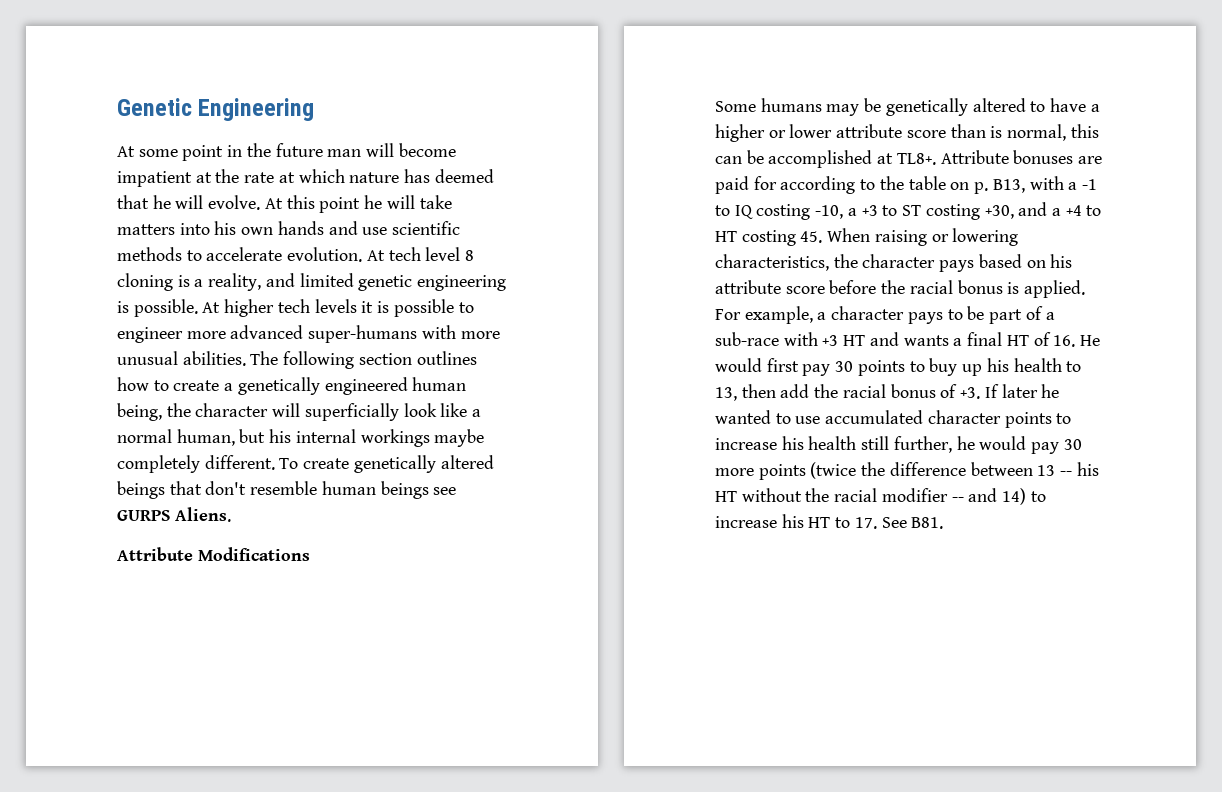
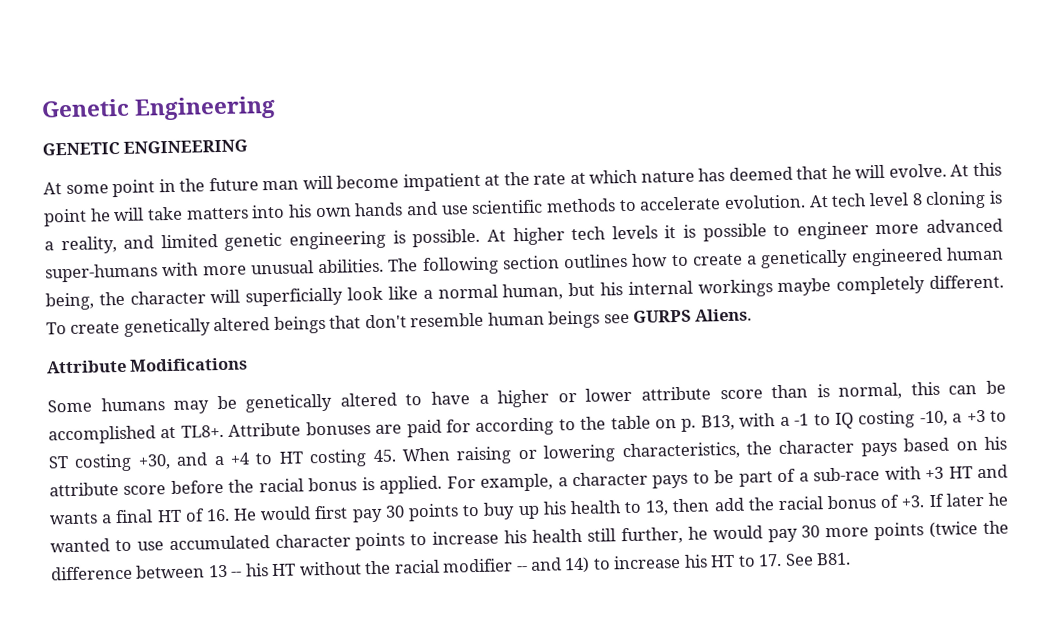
+ GENETIC ENGINEERING

